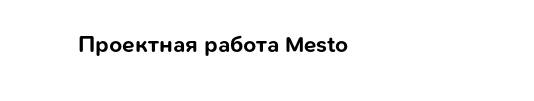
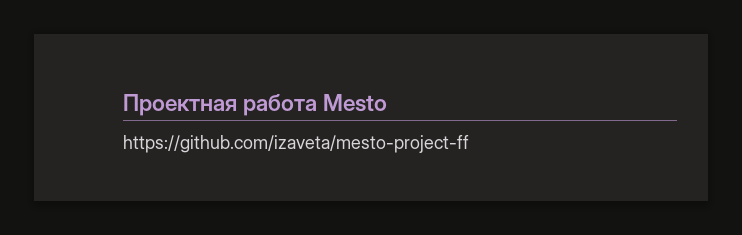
+ https://github.com/izaveta/mesto-project-ff

